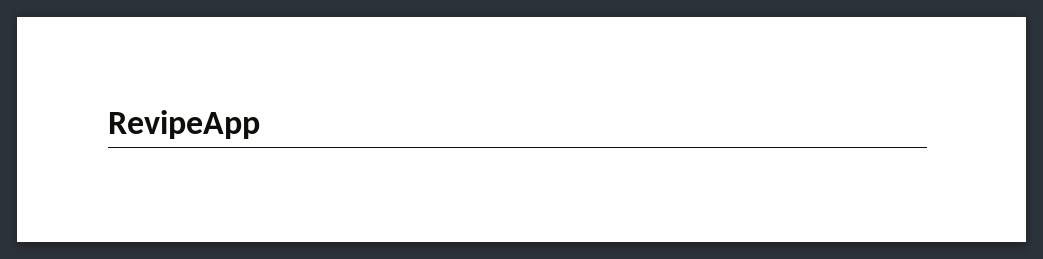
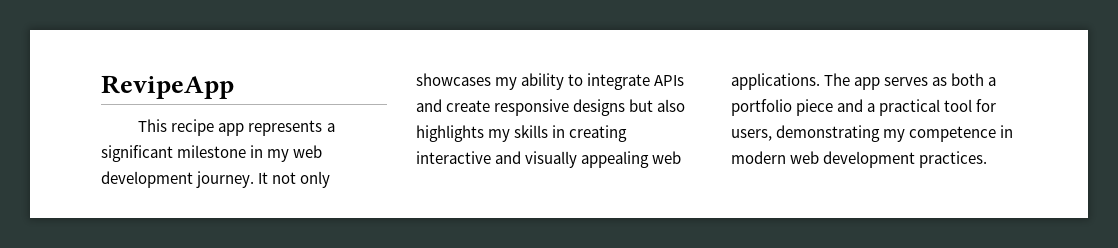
+ This recipe app represents a significant milestone in my web development journey. It not only showcases my ability to integrate APIs and create responsive designs but also highlights my skills in creating interactive and visually appealing web applications. The app serves as both a portfolio piece and a practical tool for users, demonstrating my competence in modern web development practices.

